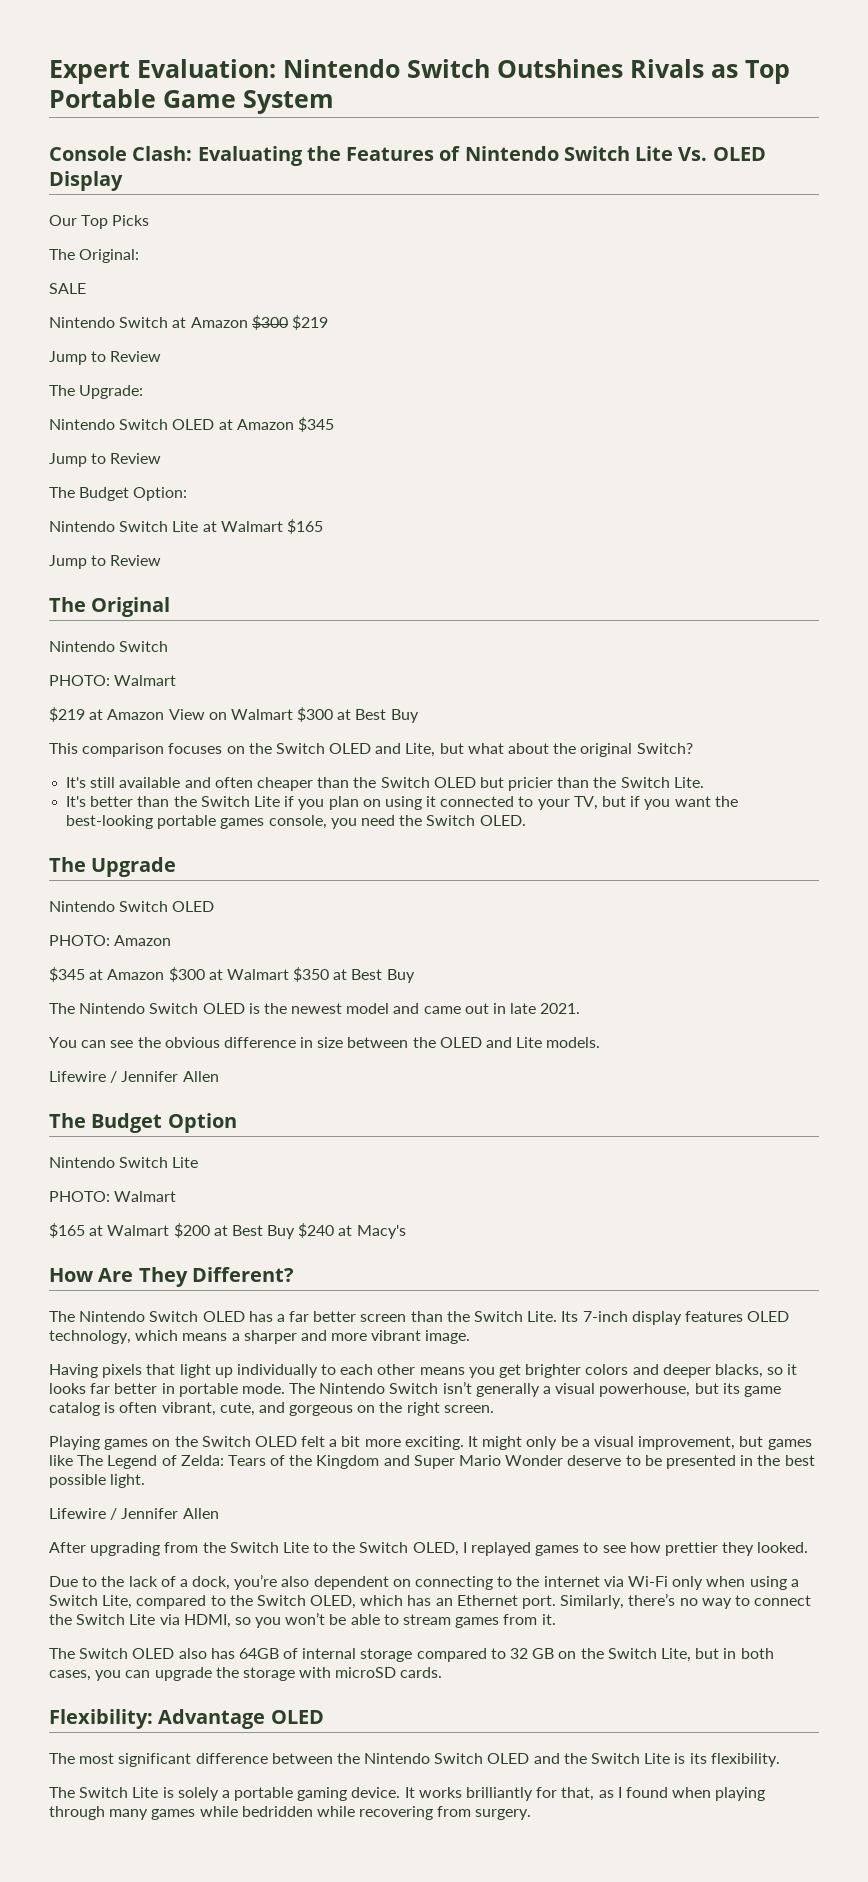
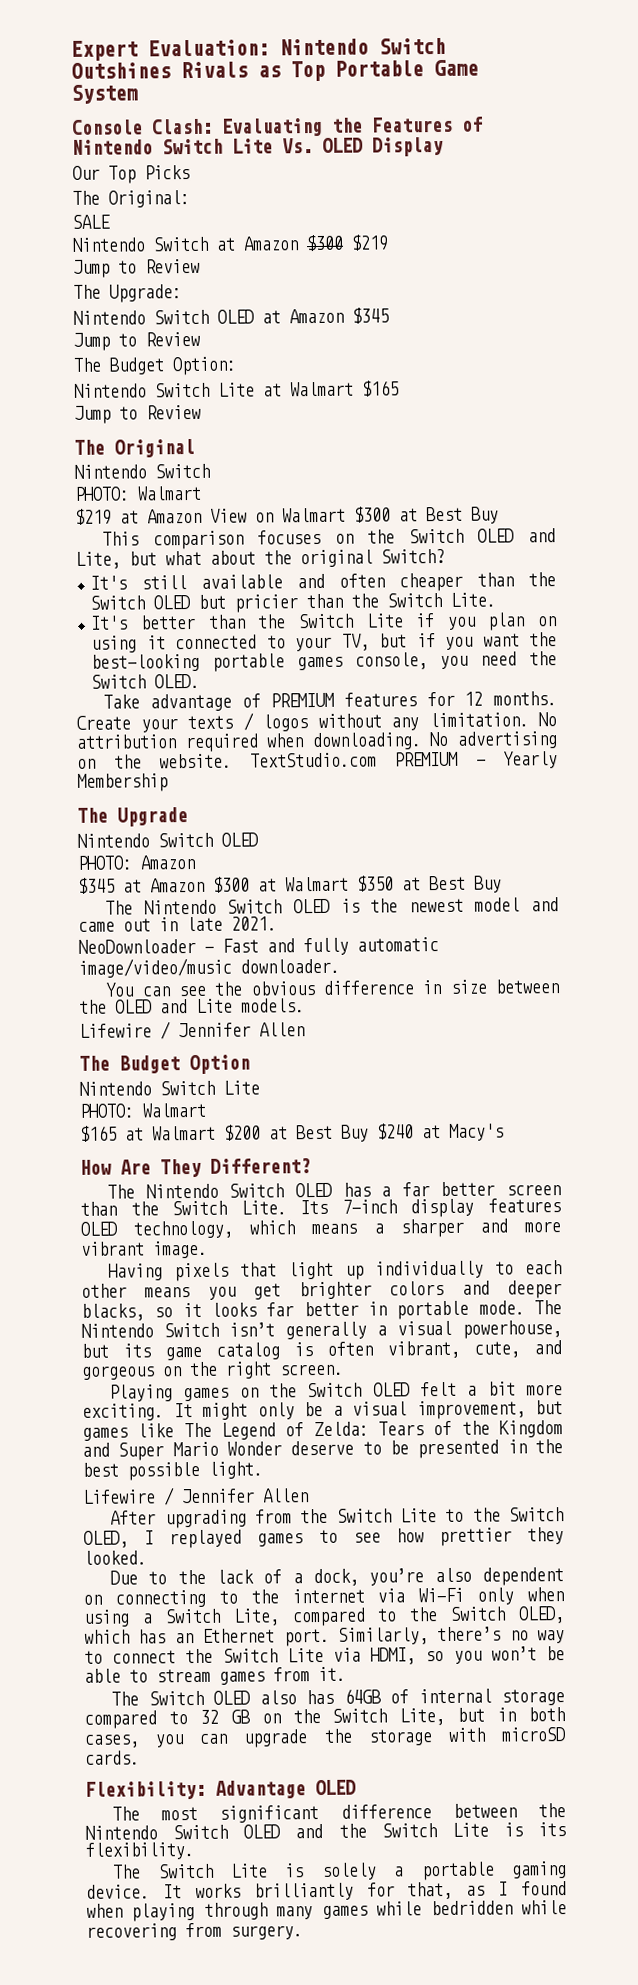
+ Take advantage of PREMIUM features for 12 months. Create your texts / logos without any limitation. No attribution required when downloading. No advertising on the website. TextStudio.com PREMIUM - Yearly Membership
+ NeoDownloader - Fast and fully automatic image/video/music downloader.

